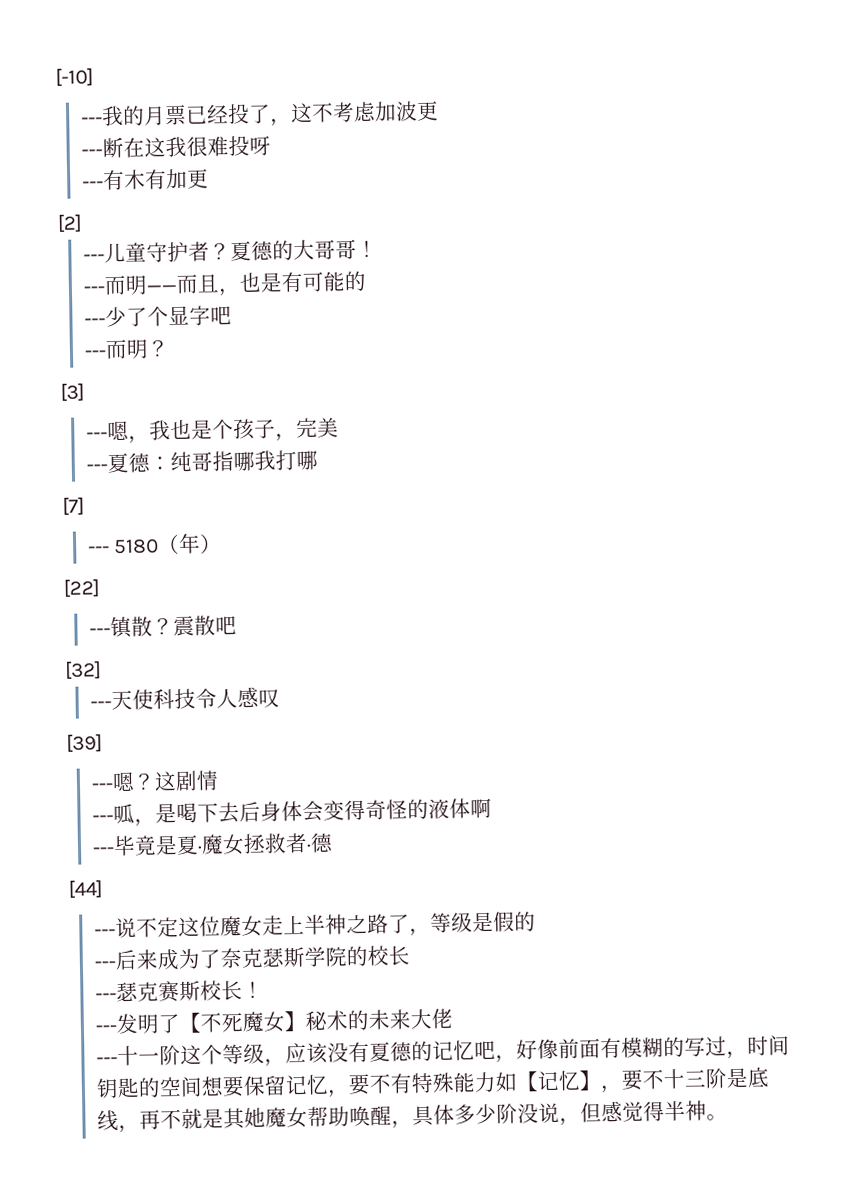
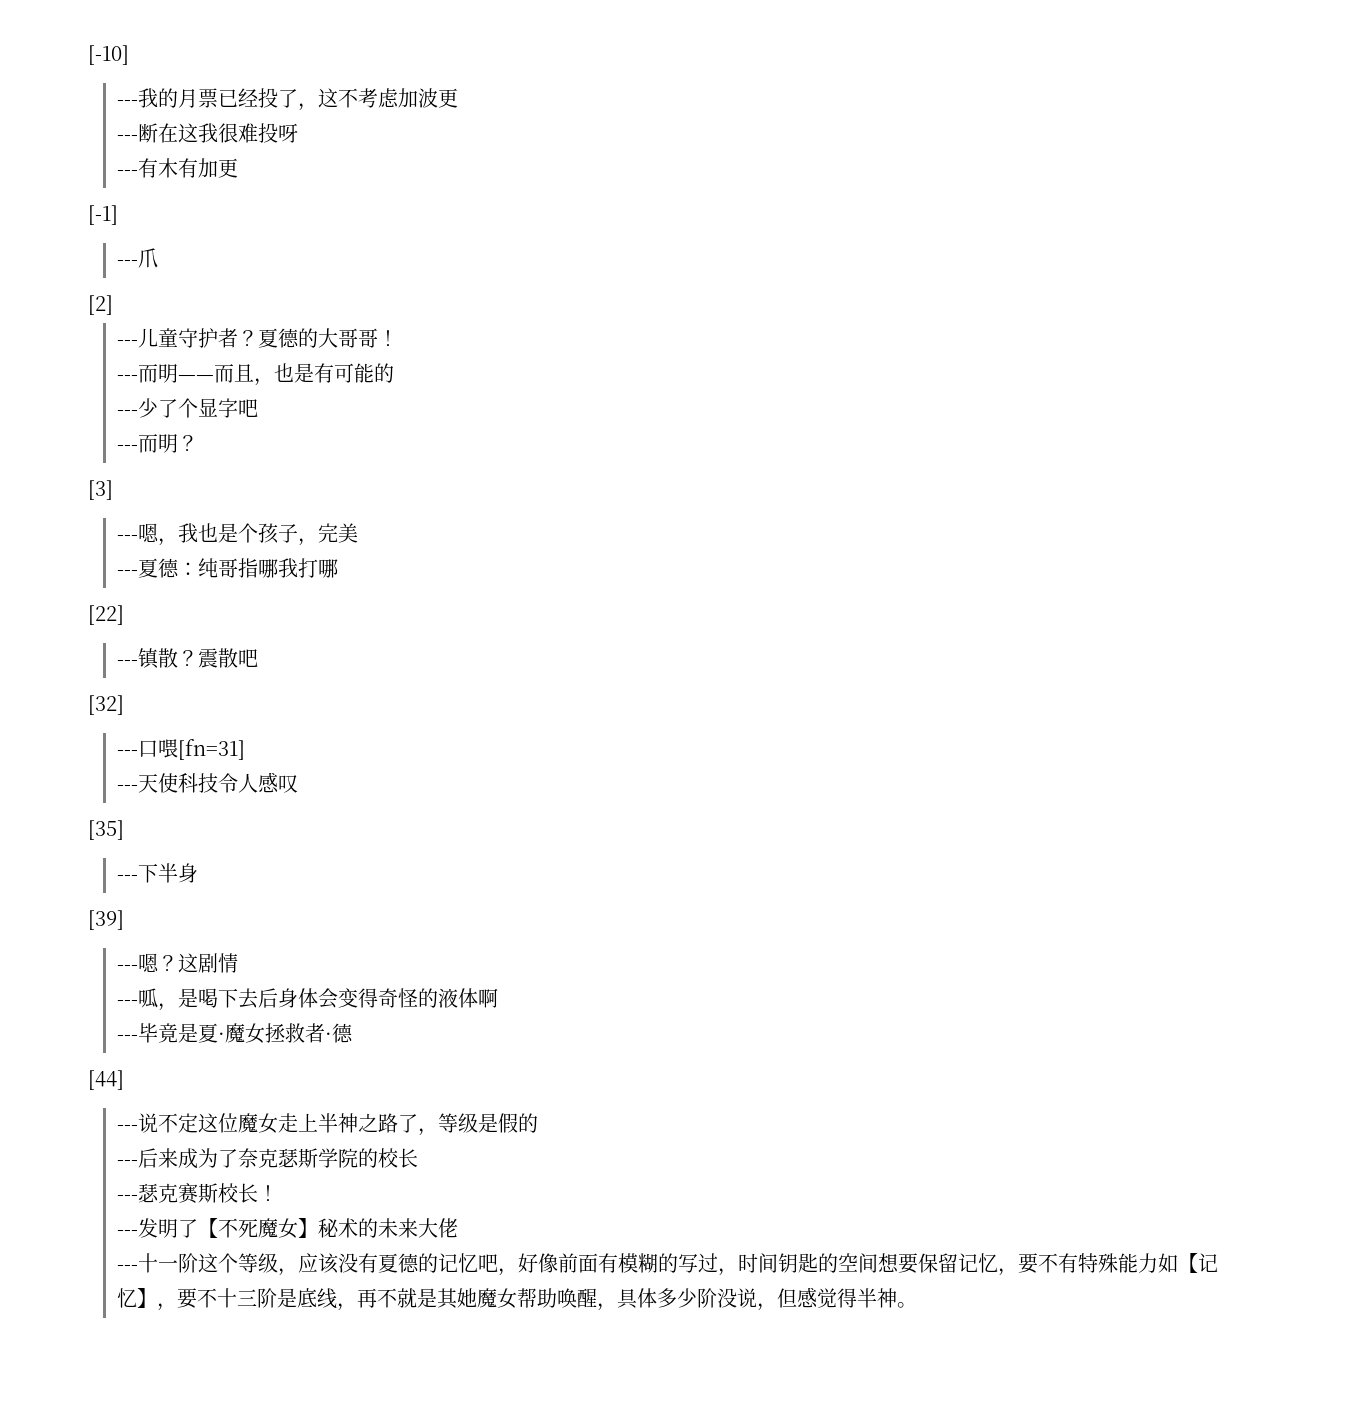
+ [-1]
+ ---爪
- [7]
- --- 5180（年）
+ ---口喂[fn=31]
+ [35]
+ ---下半身

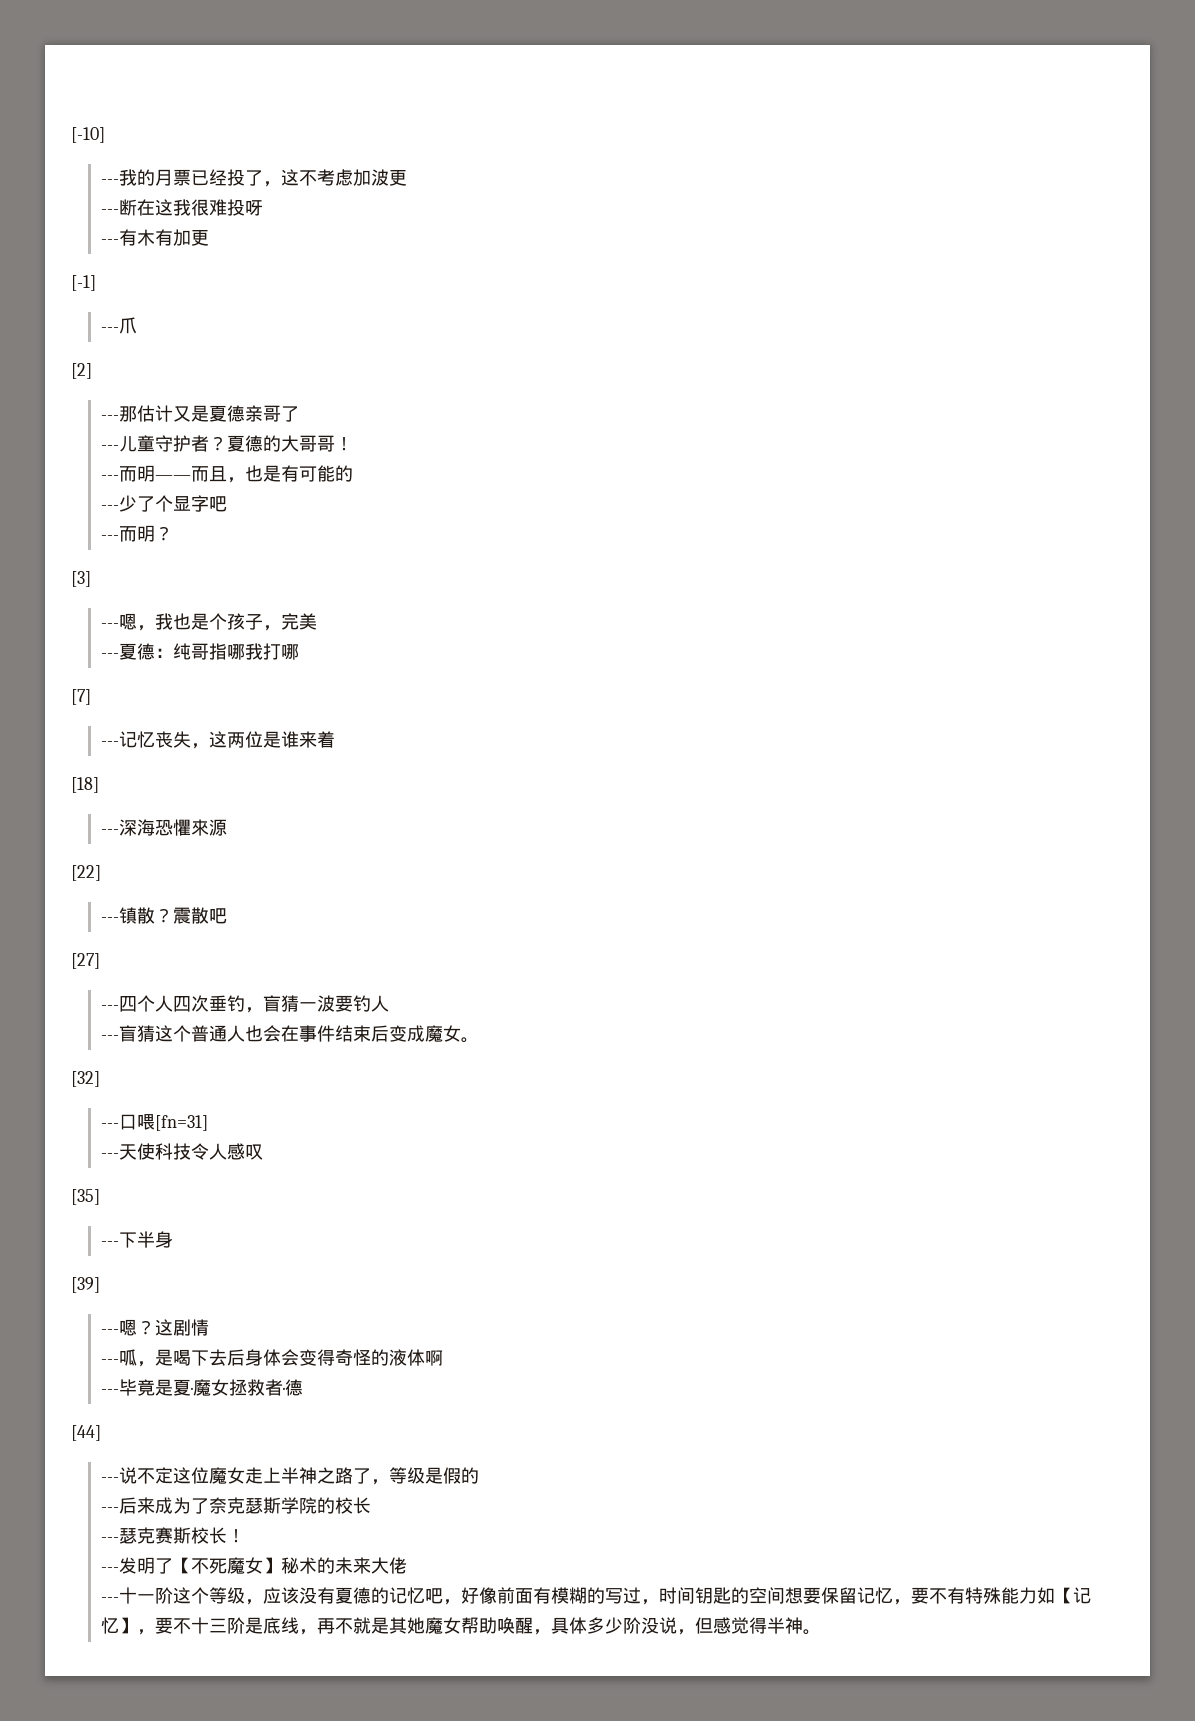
+ ---那估计又是夏德亲哥了
+ [7]
+ ---记忆丧失，这两位是谁来着
+ [18]
+ ---深海恐懼來源
+ [27]
+ ---四个人四次垂钓，盲猜一波要钓人
+ ---盲猜这个普通人也会在事件结束后变成魔女。

